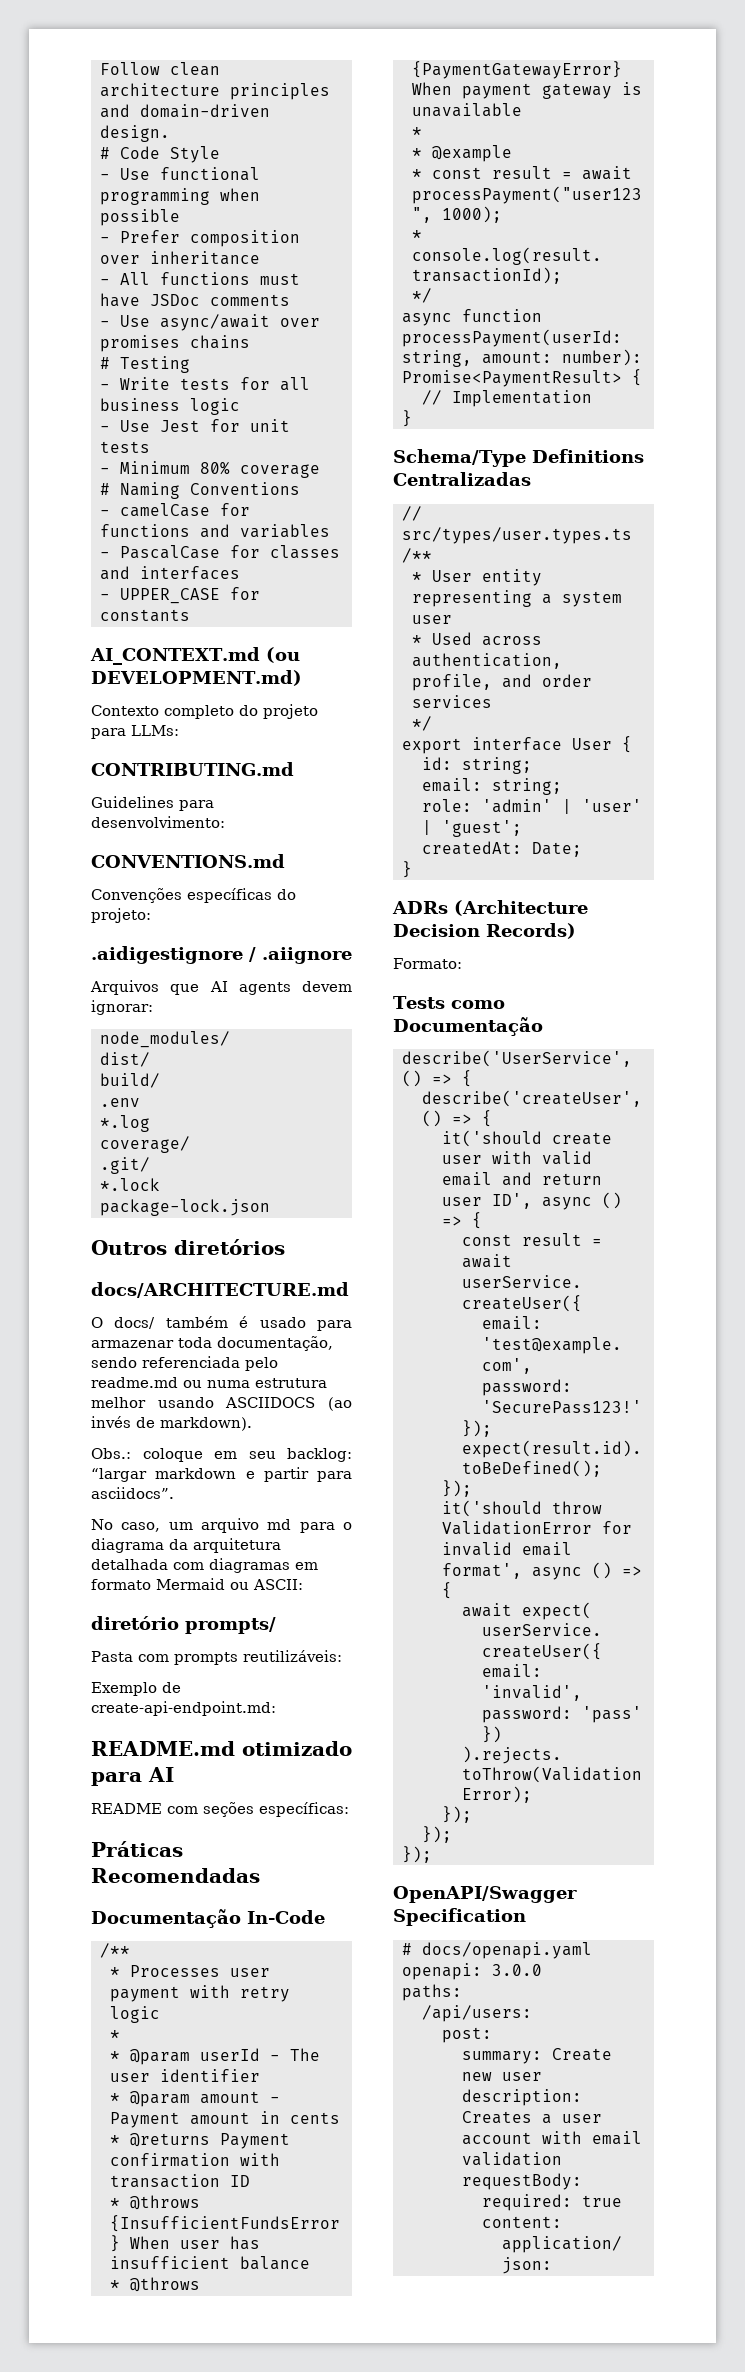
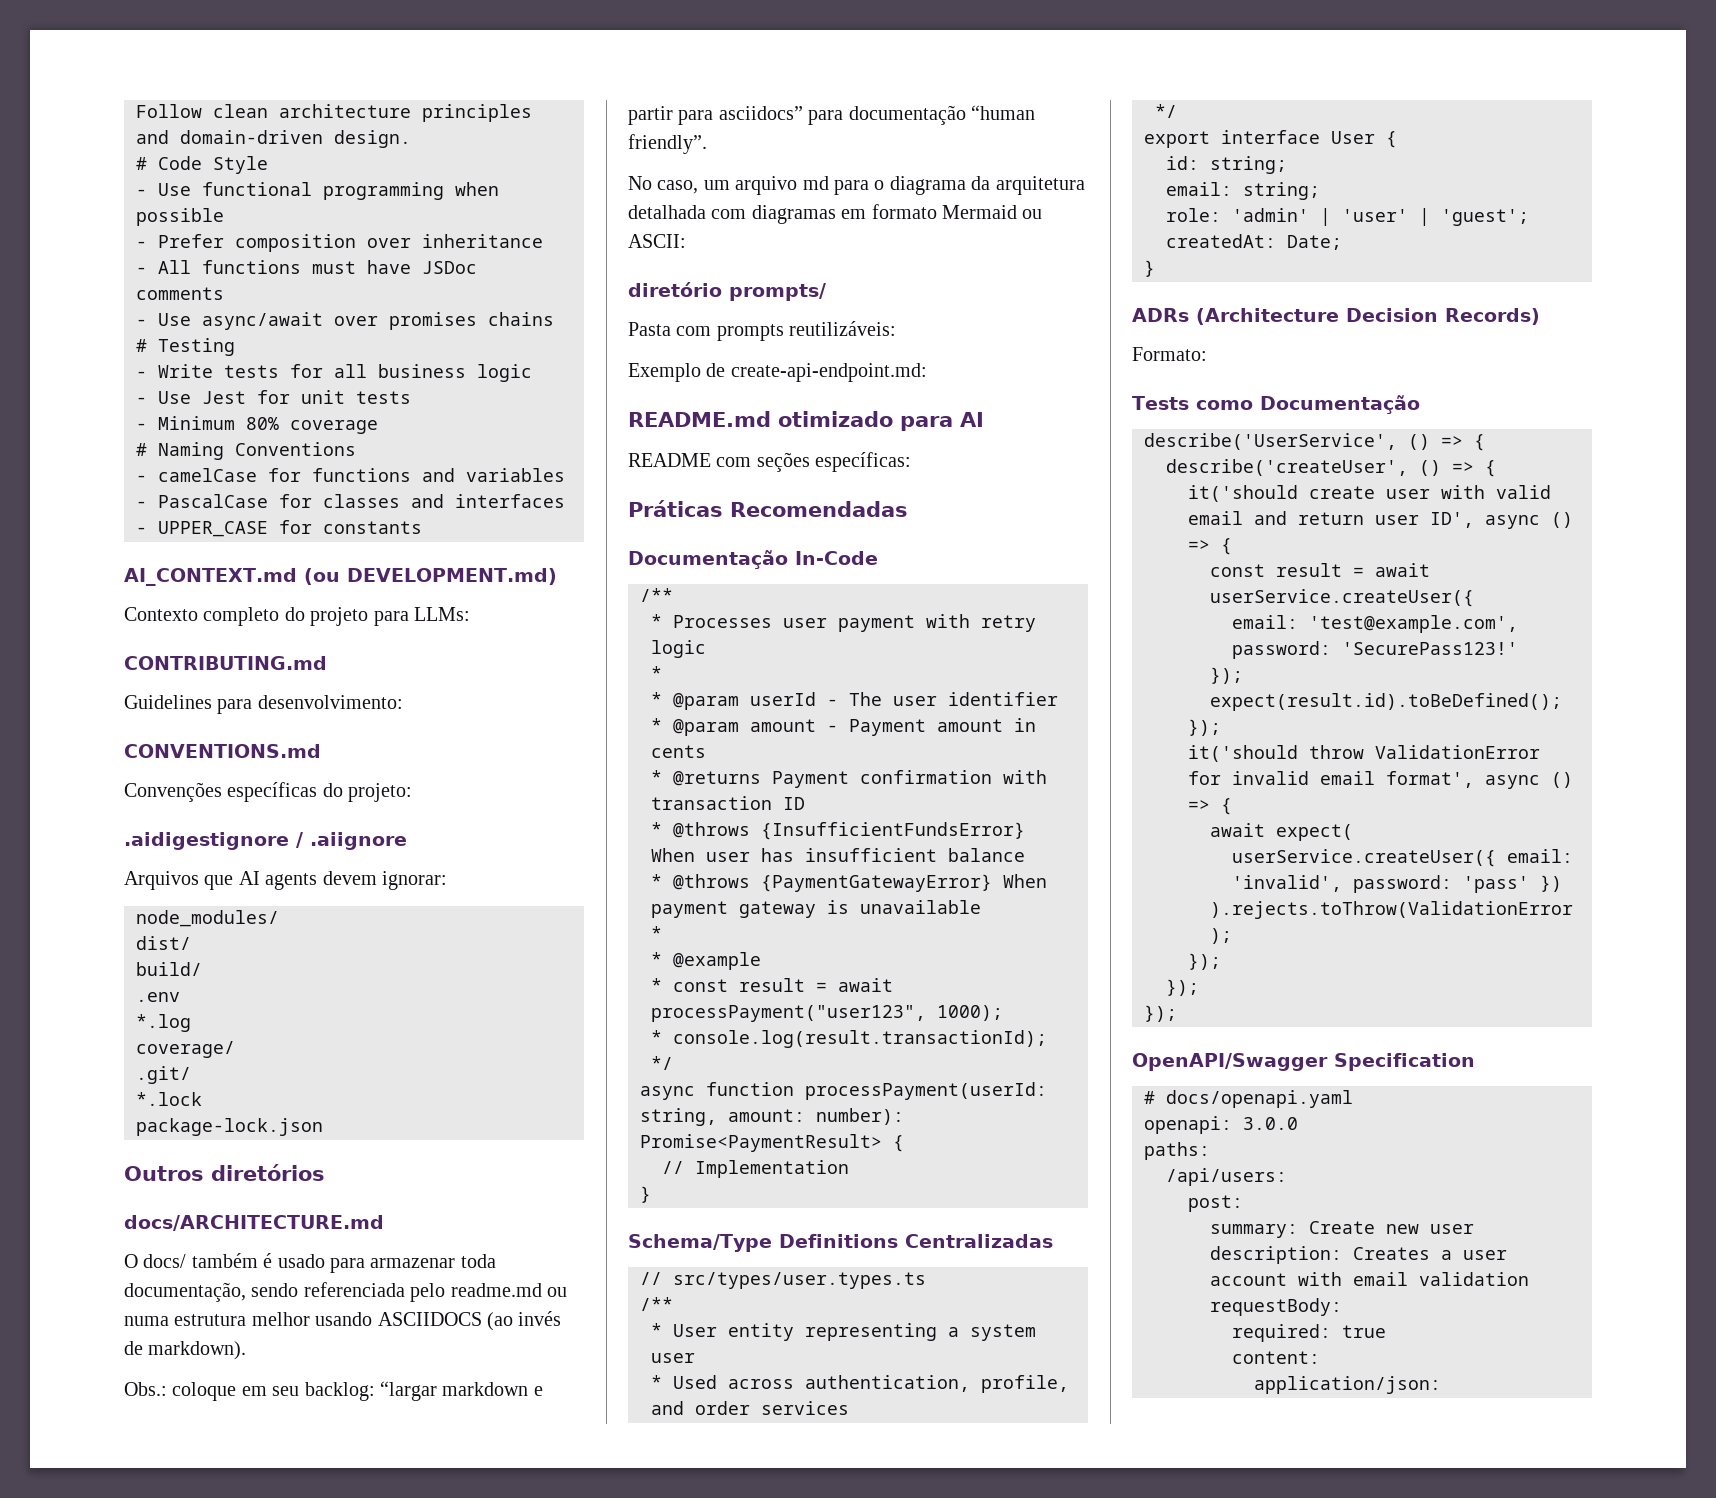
- Obs.: coloque em seu backlog: “largar markdown e partir para asciidocs”.
+ Obs.: coloque em seu backlog: “largar markdown e partir para asciidocs” para documentação “human friendly”.

